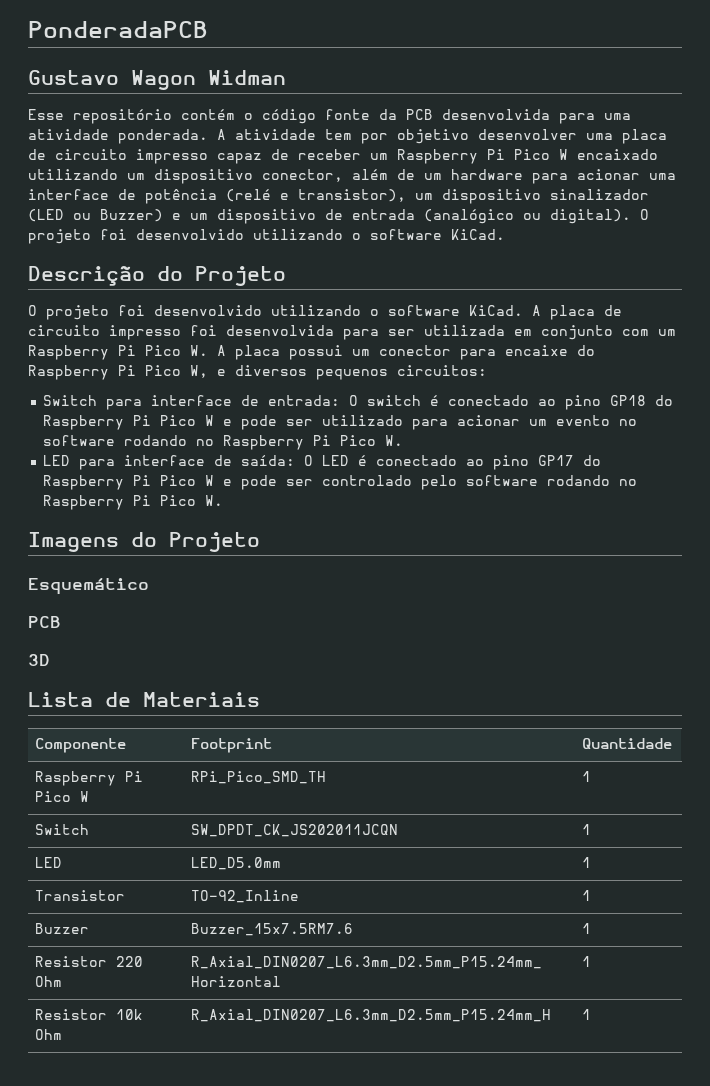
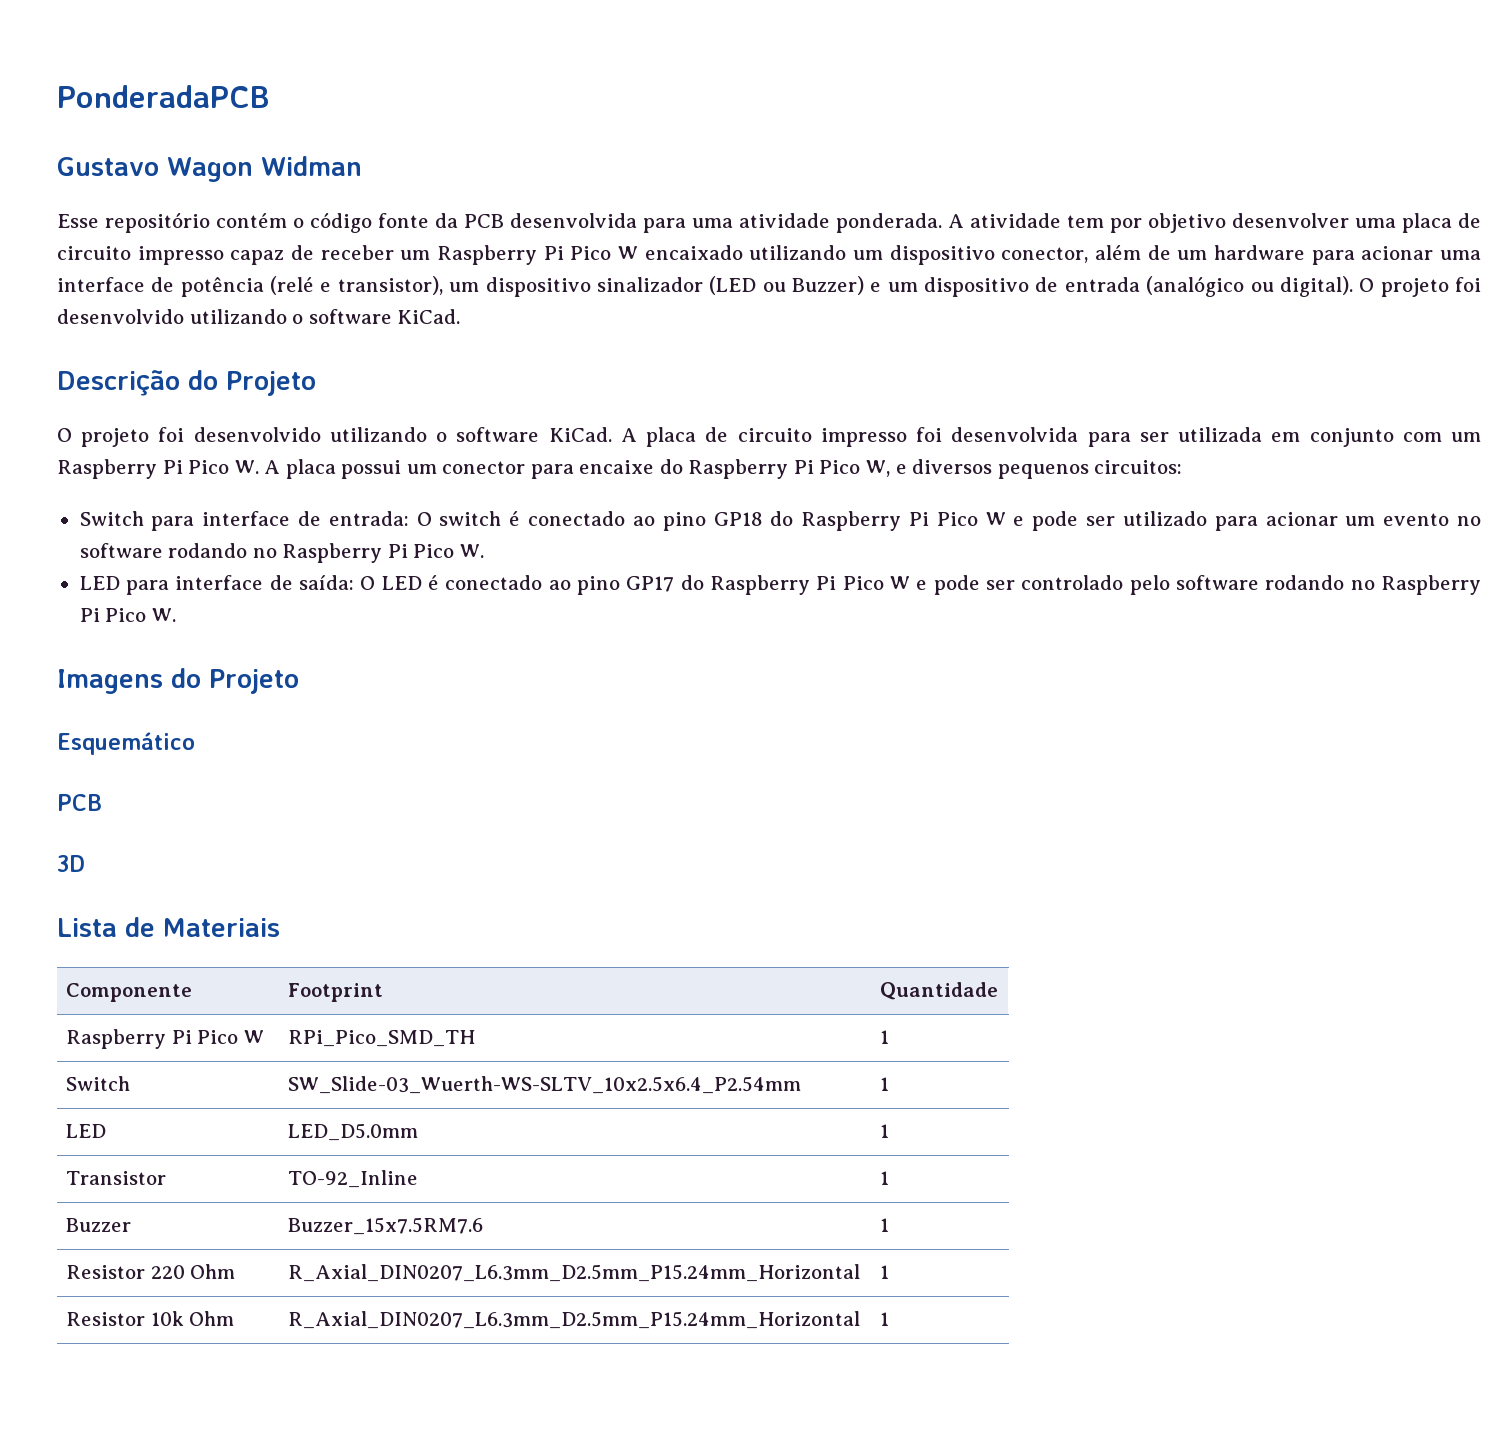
- Switch | SW_DPDT_CK_JS202011JCQN | 1
+ Switch | SW_Slide-03_Wuerth-WS-SLTV_10x2.5x6.4_P2.54mm | 1
- Resistor 10k Ohm | R_Axial_DIN0207_L6.3mm_D2.5mm_P15.24mm_H | 1
+ Resistor 10k Ohm | R_Axial_DIN0207_L6.3mm_D2.5mm_P15.24mm_Horizontal | 1

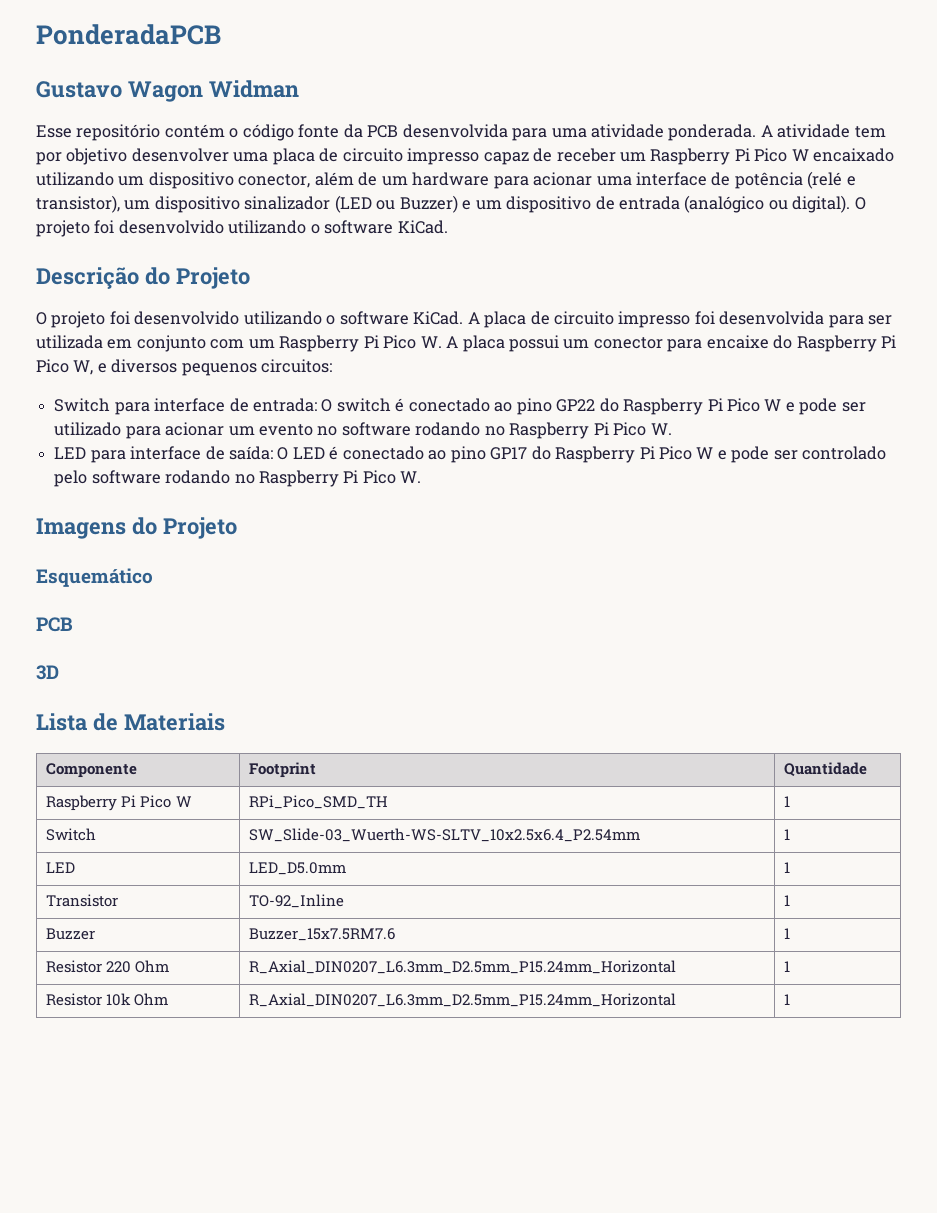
- Switch para interface de entrada: O switch é conectado ao pino GP18 do Raspberry Pi Pico W e pode ser utilizado para acionar um evento no software rodando no Raspberry Pi Pico W.
+ Switch para interface de entrada: O switch é conectado ao pino GP22 do Raspberry Pi Pico W e pode ser utilizado para acionar um evento no software rodando no Raspberry Pi Pico W.

